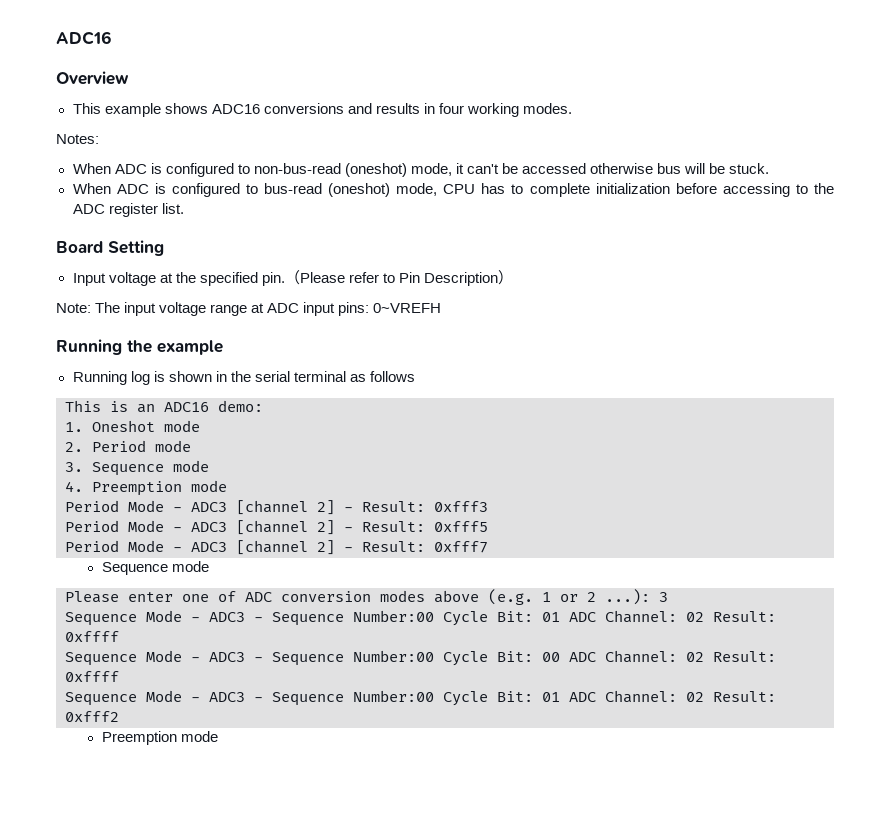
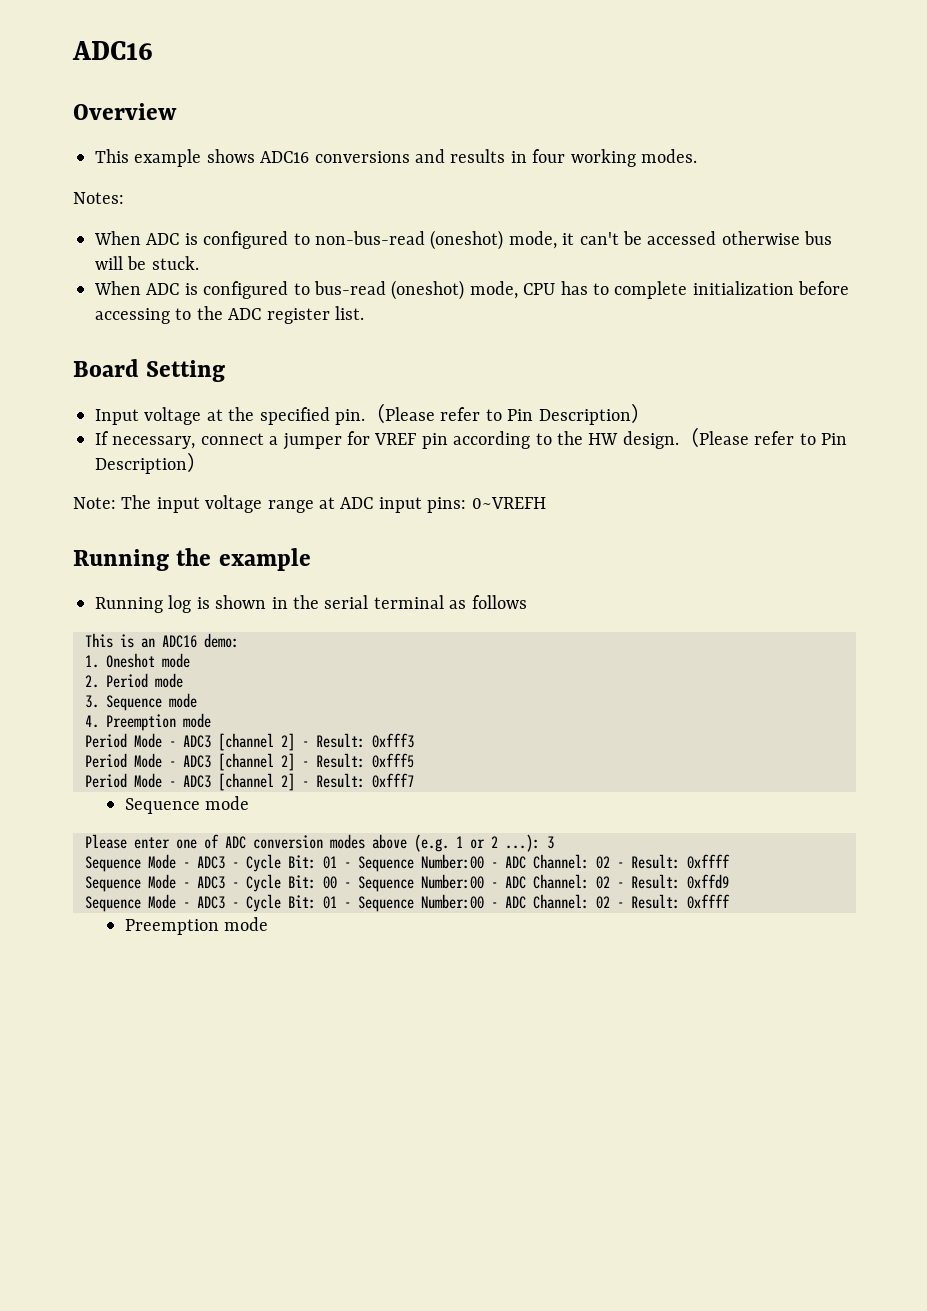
+ If necessary, connect a jumper for VREF pin according to the HW design.（Please refer to Pin Description）
  Please enter one of ADC conversion modes above (e.g. 1 or 2 ...): 3
- Sequence Mode - ADC3 - Sequence Number:00 Cycle Bit: 01 ADC Channel: 02 Result: 0xffff
- Sequence Mode - ADC3 - Sequence Number:00 Cycle Bit: 00 ADC Channel: 02 Result: 0xffff
- Sequence Mode - ADC3 - Sequence Number:00 Cycle Bit: 01 ADC Channel: 02 Result: 0xfff2
+ Sequence Mode - ADC3 - Cycle Bit: 01 - Sequence Number:00 - ADC Channel: 02 - Result: 0xffff
+ Sequence Mode - ADC3 - Cycle Bit: 00 - Sequence Number:00 - ADC Channel: 02 - Result: 0xffd9
+ Sequence Mode - ADC3 - Cycle Bit: 01 - Sequence Number:00 - ADC Channel: 02 - Result: 0xffff

